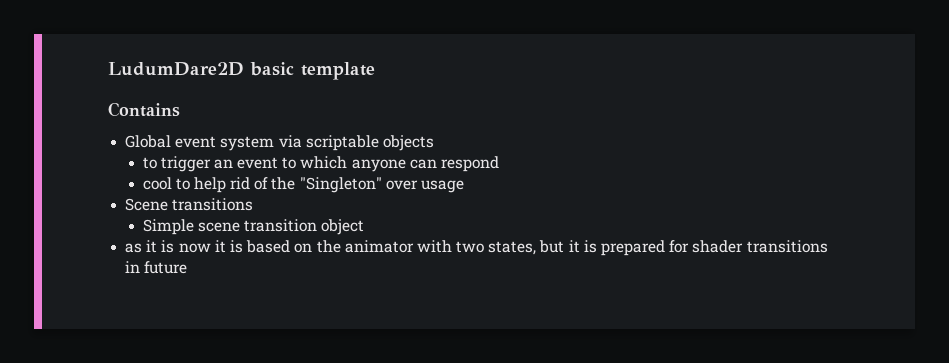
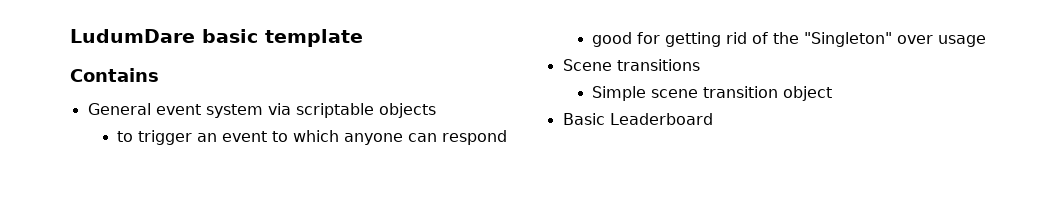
- LudumDare2D basic template
+ LudumDare basic template
- Global event system via scriptable objects
+ General event system via scriptable objects
- cool to help rid of the "Singleton" over usage
+ good for getting rid of the "Singleton" over usage
- as it is now it is based on the animator with two states, but it is prepared for shader transitions in future
+ Basic Leaderboard

